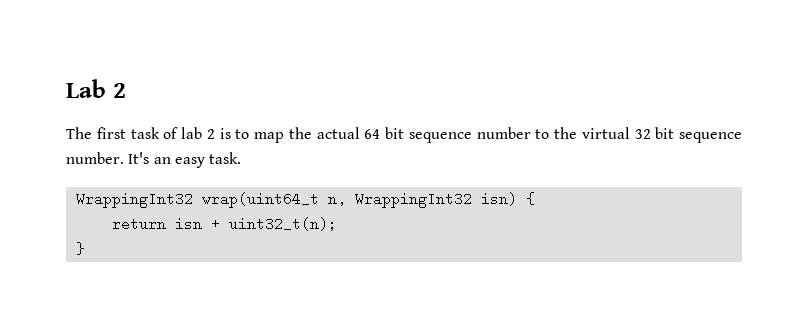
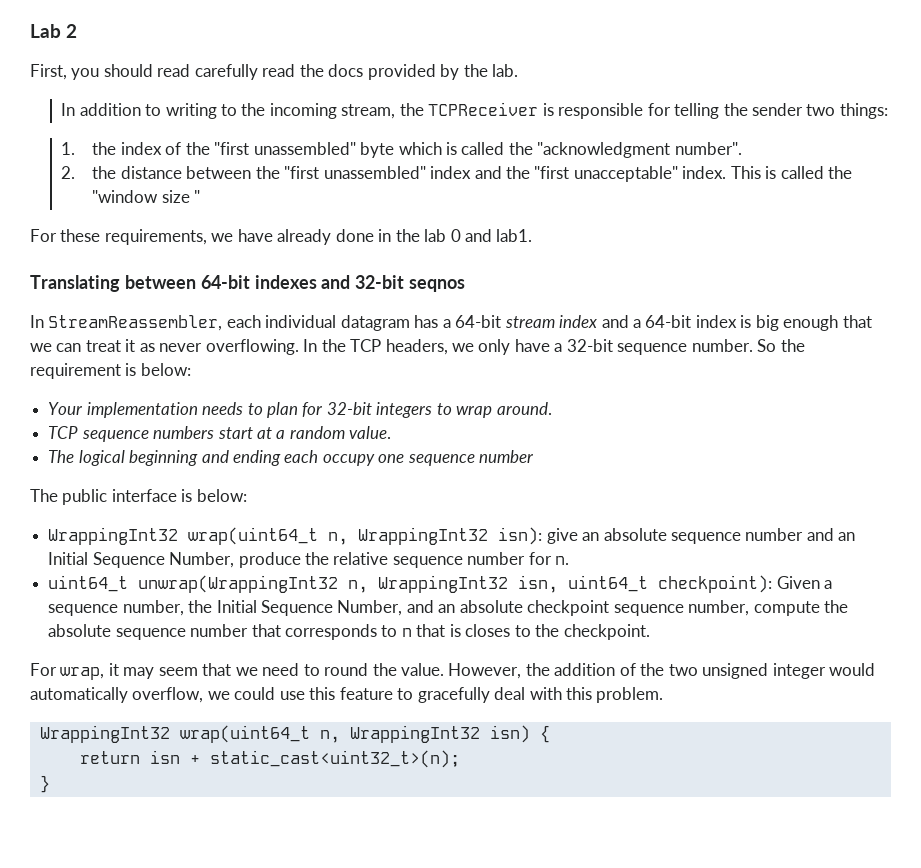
- The first task of lab 2 is to map the actual 64 bit sequence number to the virtual 32 bit sequence number. It's an easy task.
+ First, you should read carefully read the docs provided by the lab.
+ In addition to writing to the incoming stream, the TCPReceiver is responsible for telling the sender two things:
+ 1. the index of the "first unassembled" byte which is called the "acknowledgment number".
+ 2. the distance between the "first unassembled" index and the "first unacceptable" index. This is called the "window size "
+ For these requirements, we have already done in the lab 0 and lab1.
+ Translating between 64-bit indexes and 32-bit seqnos
+ In StreamReassembler, each individual datagram has a 64-bit stream index and a 64-bit index is big enough that we can treat it as never overflowing. In the TCP headers, we only have a 32-bit sequence number. So the requirement is below:
+ Your implementation needs to plan for 32-bit integers to wrap around.
+ TCP sequence numbers start at a random value.
+ The logical beginning and ending each occupy one sequence number
+ The public interface is below:
+ WrappingInt32 wrap(uint64_t n, WrappingInt32 isn): give an absolute sequence number and an Initial Sequence Number, produce the relative sequence number for n.
+ uint64_t unwrap(WrappingInt32 n, WrappingInt32 isn, uint64_t checkpoint): Given a sequence number, the Initial Sequence Number, and an absolute checkpoint sequence number, compute the absolute sequence number that corresponds to n that is closes to the checkpoint.
+ For wrap, it may seem that we need to round the value. However, the addition of the two unsigned integer would automatically overflow, we could use this feature to gracefully deal with this problem.
- return isn + uint32_t(n);
+ return isn + static_cast<uint32_t>(n);

